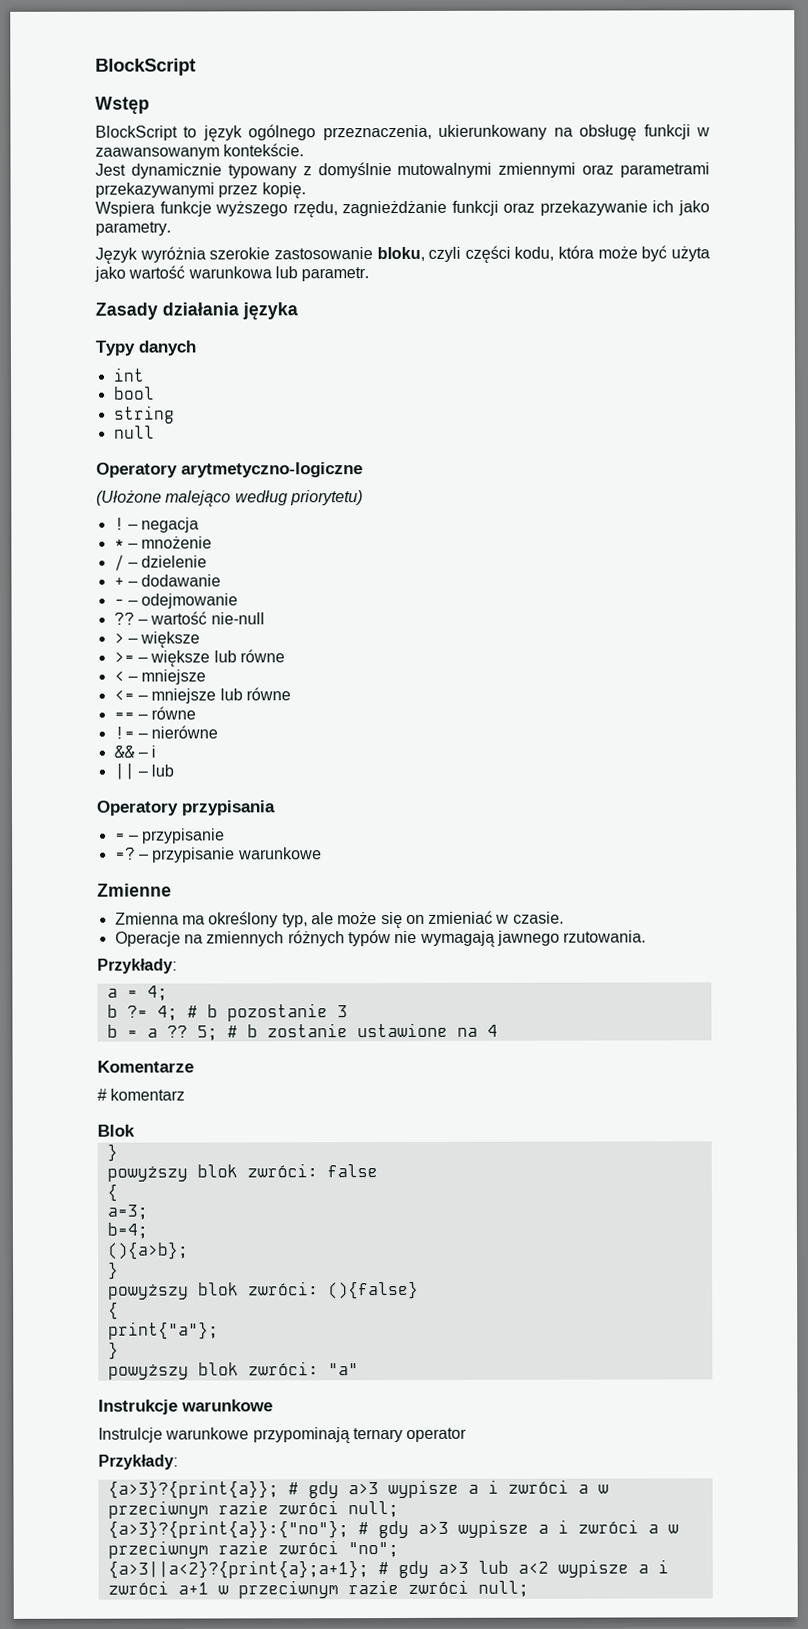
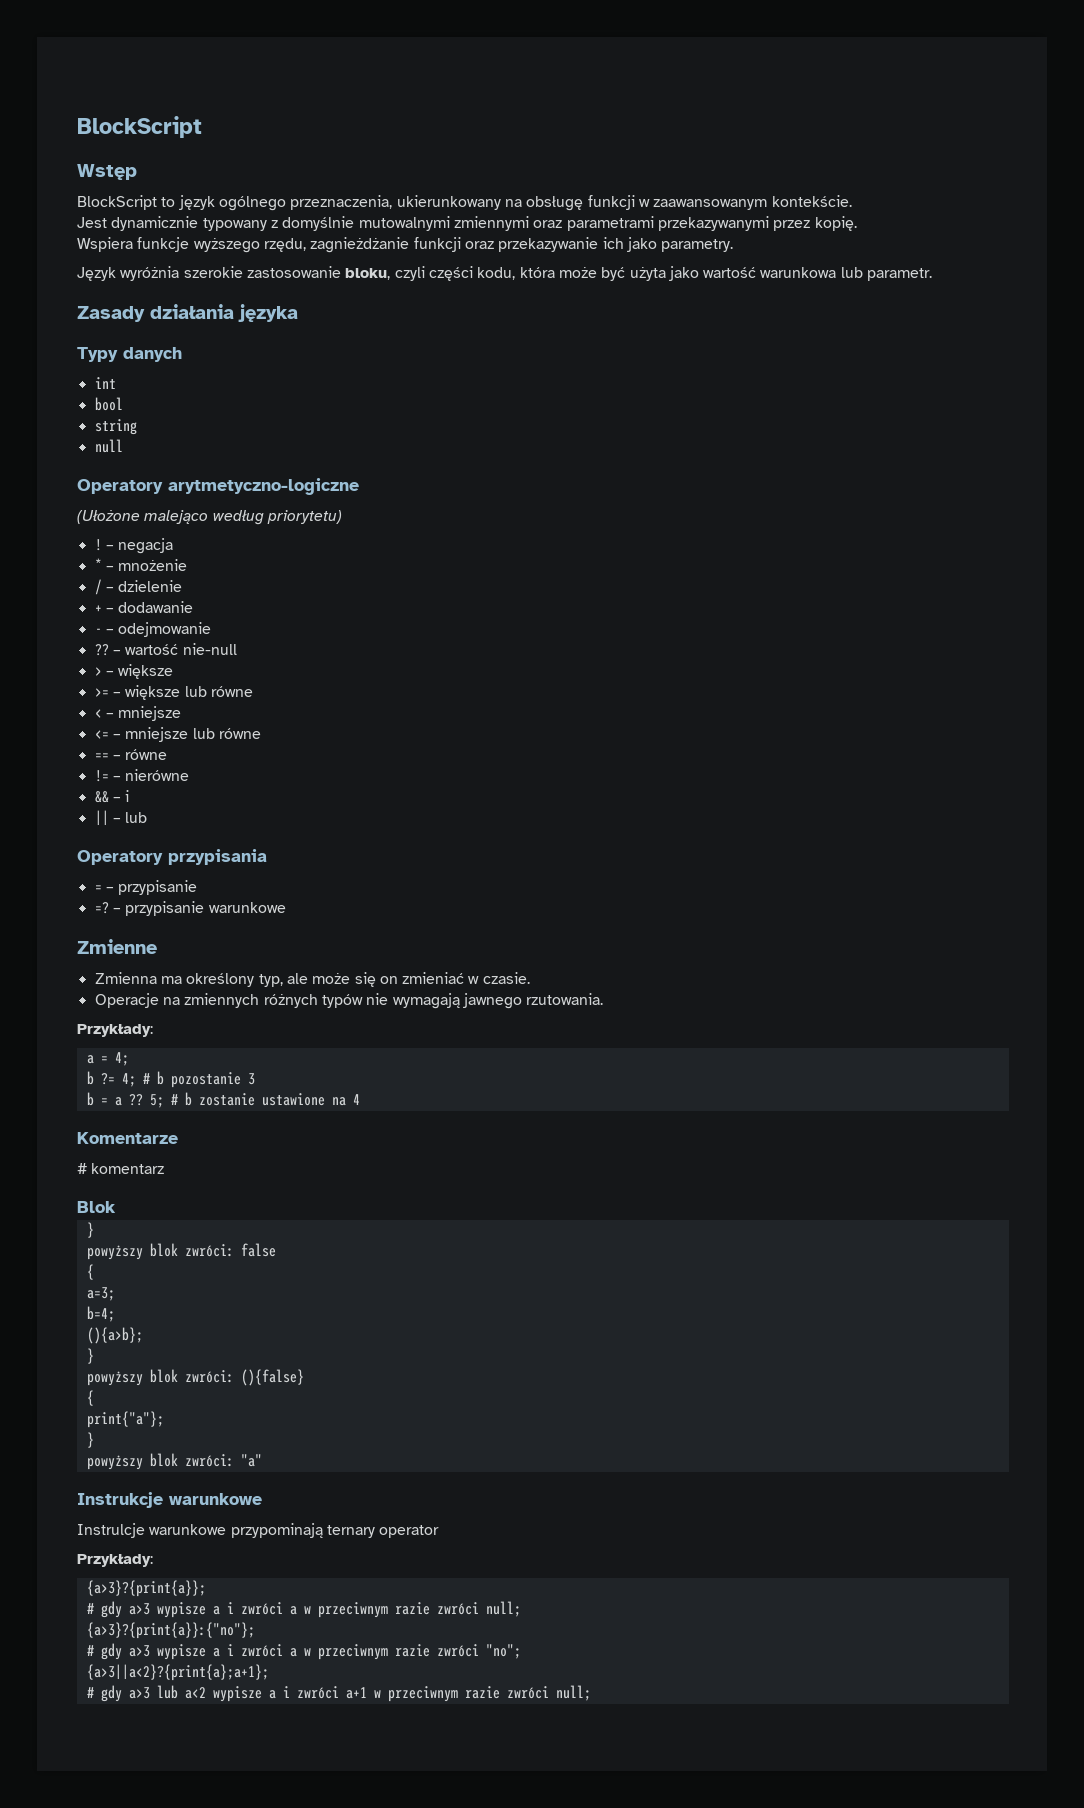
- {a>3}?{print{a}}; # gdy a>3 wypisze a i zwróci a w przeciwnym razie zwróci null;
+ {a>3}?{print{a}};
+ # gdy a>3 wypisze a i zwróci a w przeciwnym razie zwróci null;
- {a>3}?{print{a}}:{"no"}; # gdy a>3 wypisze a i zwróci a w przeciwnym razie zwróci "no";
+ {a>3}?{print{a}}:{"no"};
+ # gdy a>3 wypisze a i zwróci a w przeciwnym razie zwróci "no";
- {a>3||a<2}?{print{a};a+1}; # gdy a>3 lub a<2 wypisze a i zwróci a+1 w przeciwnym razie zwróci null;
+ {a>3||a<2}?{print{a};a+1};
+ # gdy a>3 lub a<2 wypisze a i zwróci a+1 w przeciwnym razie zwróci null;

